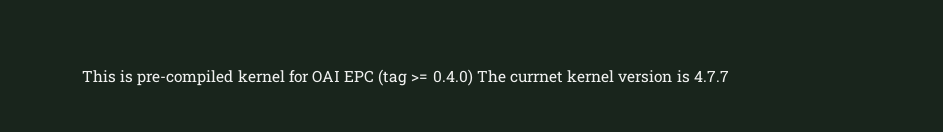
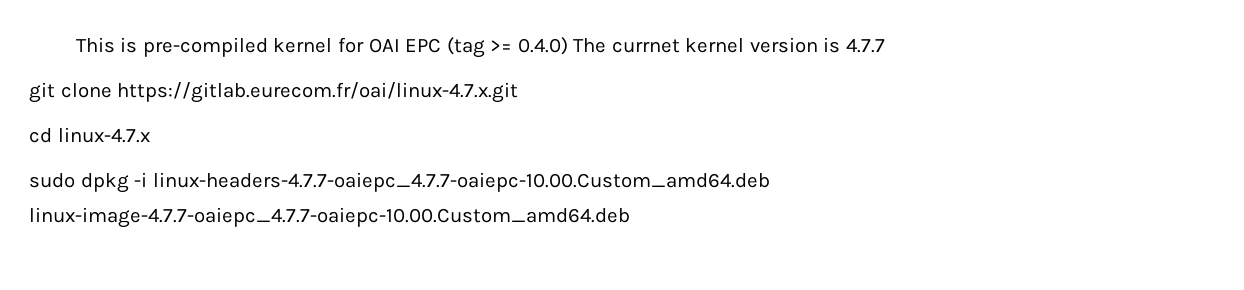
+ git clone https://gitlab.eurecom.fr/oai/linux-4.7.x.git
+ cd linux-4.7.x
+ sudo dpkg -i linux-headers-4.7.7-oaiepc_4.7.7-oaiepc-10.00.Custom_amd64.deb linux-image-4.7.7-oaiepc_4.7.7-oaiepc-10.00.Custom_amd64.deb

